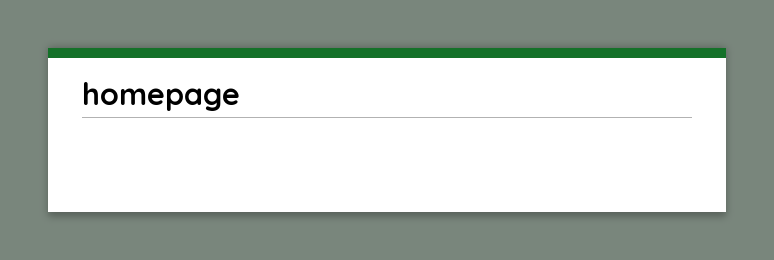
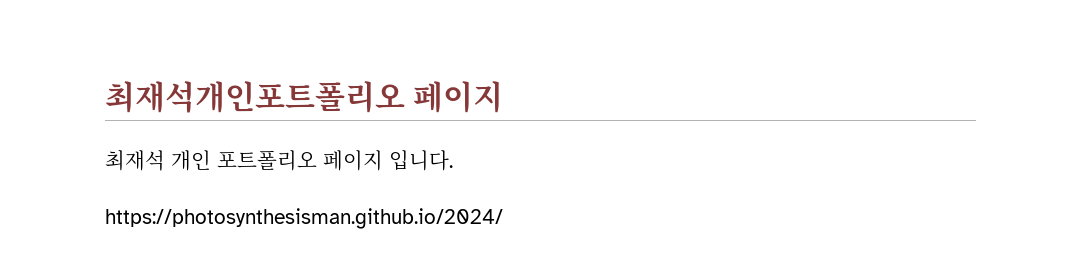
- homepage
+ 최재석개인포트폴리오 페이지
+ 최재석 개인 포트폴리오 페이지 입니다.
+ https://photosynthesisman.github.io/2024/

